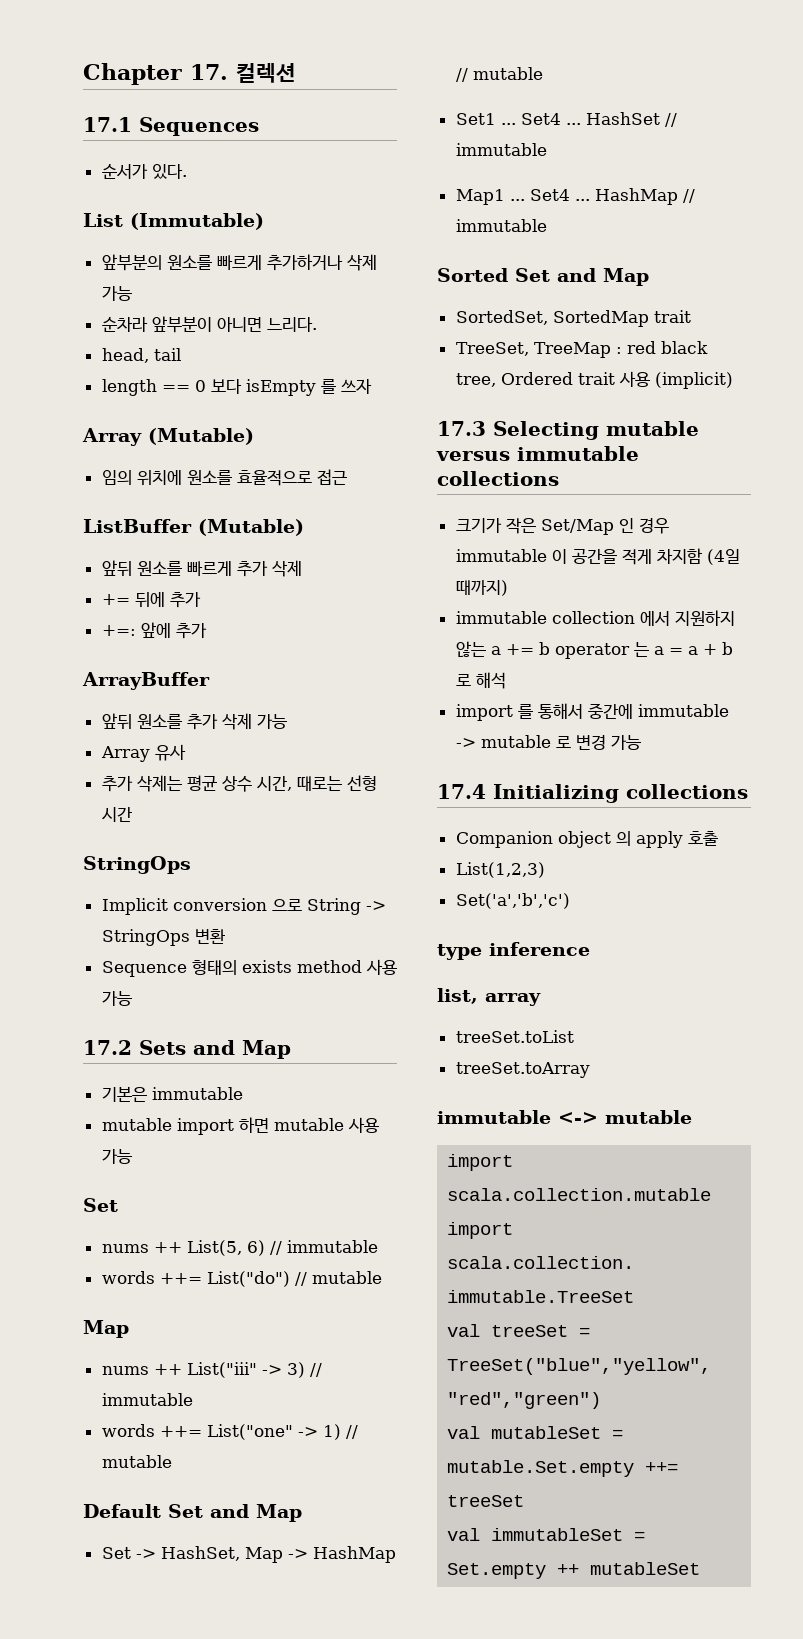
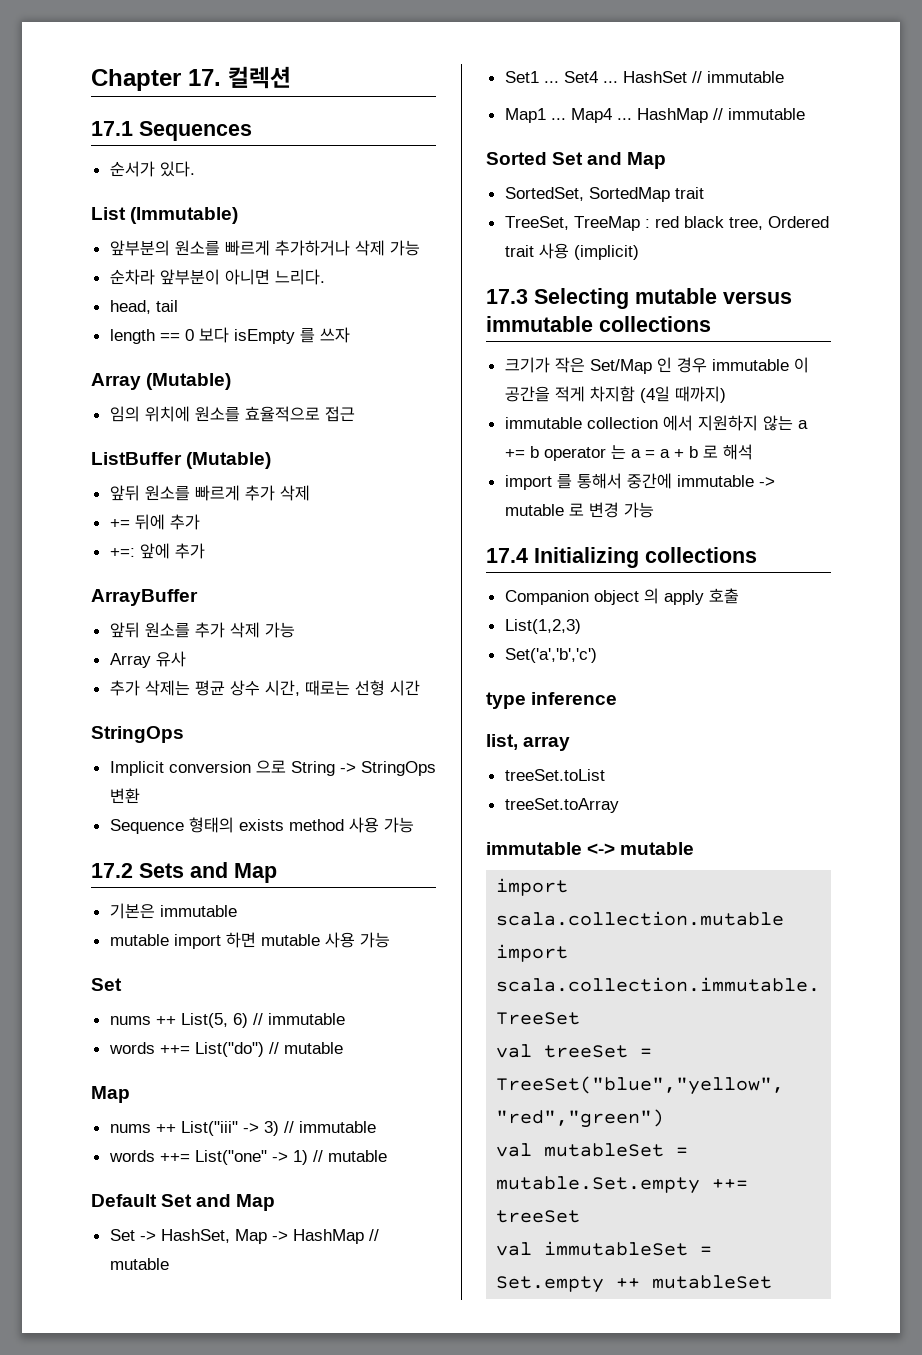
- Map1 ... Set4 ...
+ Map1 ... Map4 ...

